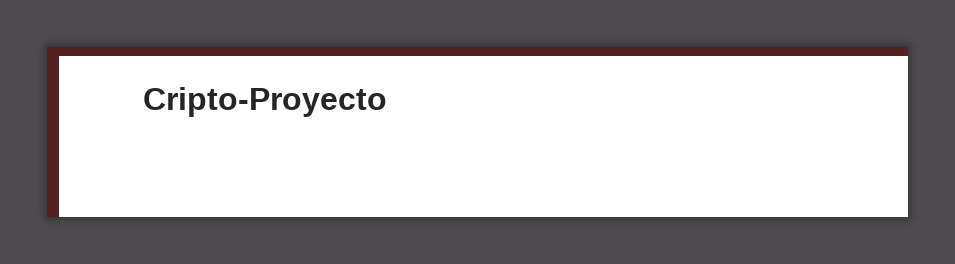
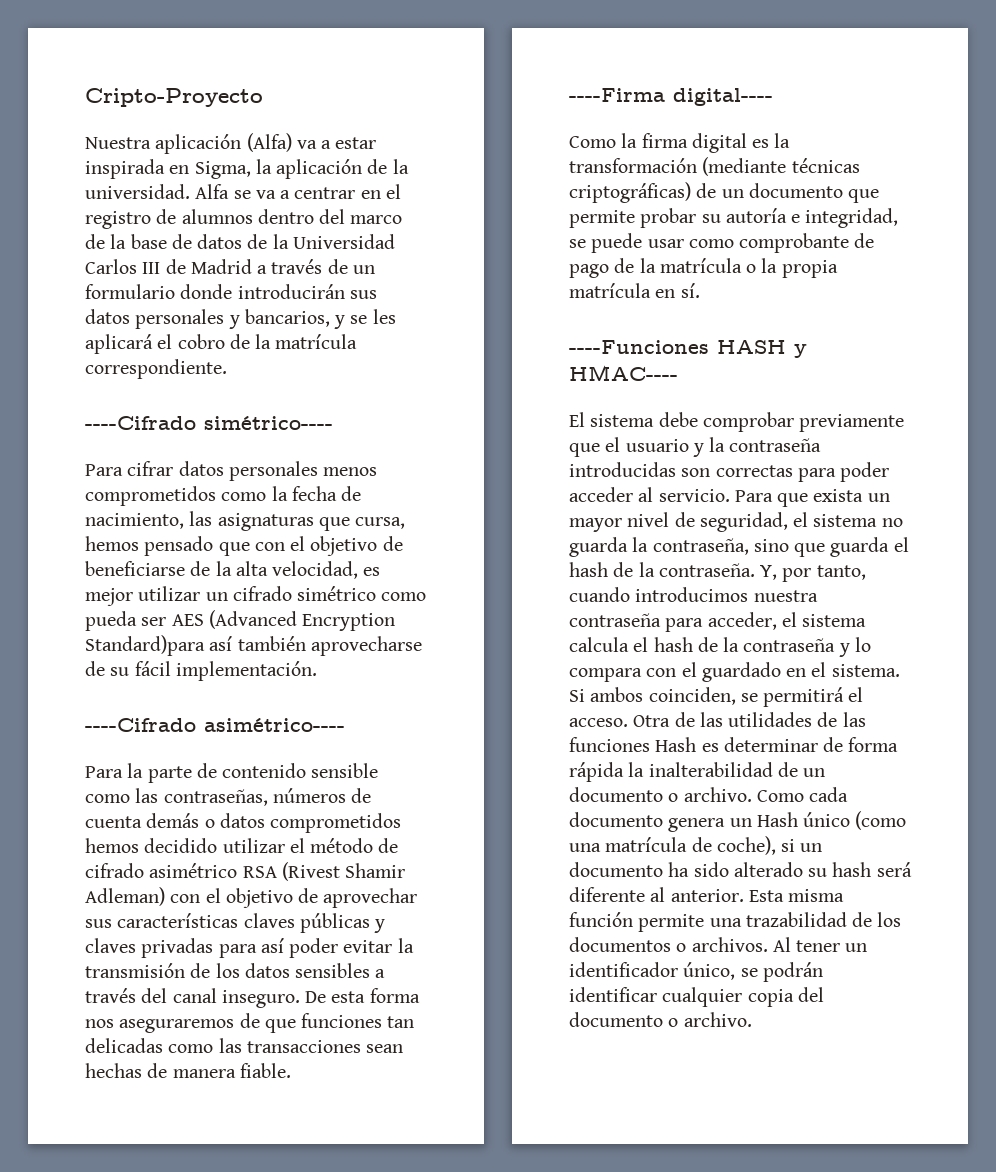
+ Nuestra aplicación (Alfa) va a estar inspirada en Sigma, la aplicación de la universidad. Alfa se va a centrar en el registro de alumnos dentro del marco de la base de datos de la Universidad Carlos III de Madrid a través de un formulario donde introducirán sus datos personales y bancarios, y se les aplicará el cobro de la matrícula correspondiente.
+ ----Cifrado simétrico----
+ Para cifrar datos personales menos comprometidos como la fecha de nacimiento, las asignaturas que cursa, hemos pensado que con el objetivo de beneficiarse de la alta velocidad, es mejor utilizar un cifrado simétrico como pueda ser AES (Advanced Encryption Standard)para así también aprovecharse de su fácil implementación.
+ ----Cifrado asimétrico----
+ Para la parte de contenido sensible como las contraseñas, números de cuenta demás o datos comprometidos hemos decidido utilizar el método de cifrado asimétrico RSA (Rivest Shamir Adleman) con el objetivo de aprovechar sus características claves públicas y claves privadas para así poder evitar la transmisión de los datos sensibles a través del canal inseguro. De esta forma nos aseguraremos de que funciones tan delicadas como las transacciones sean hechas de manera fiable.
+ ----Firma digital----
+ Como la firma digital es la transformación (mediante técnicas criptográficas) de un documento que permite probar su autoría e integridad, se puede usar como comprobante de pago de la matrícula o la propia matrícula en sí.
+ ----Funciones HASH y HMAC----
+ El sistema debe comprobar previamente que el usuario y la contraseña introducidas son correctas para poder acceder al servicio. Para que exista un mayor nivel de seguridad, el sistema no guarda la contraseña, sino que guarda el hash de la contraseña. Y, por tanto, cuando introducimos nuestra contraseña para acceder, el sistema calcula el hash de la contraseña y lo compara con el guardado en el sistema. Si ambos coinciden, se permitirá el acceso. Otra de las utilidades de las funciones Hash es determinar de forma rápida la inalterabilidad de un documento o archivo. Como cada documento genera un Hash único (como una matrícula de coche), si un documento ha sido alterado su hash será diferente al anterior. Esta misma función permite una trazabilidad de los documentos o archivos. Al tener un identificador único, se podrán identificar cualquier copia del documento o archivo.

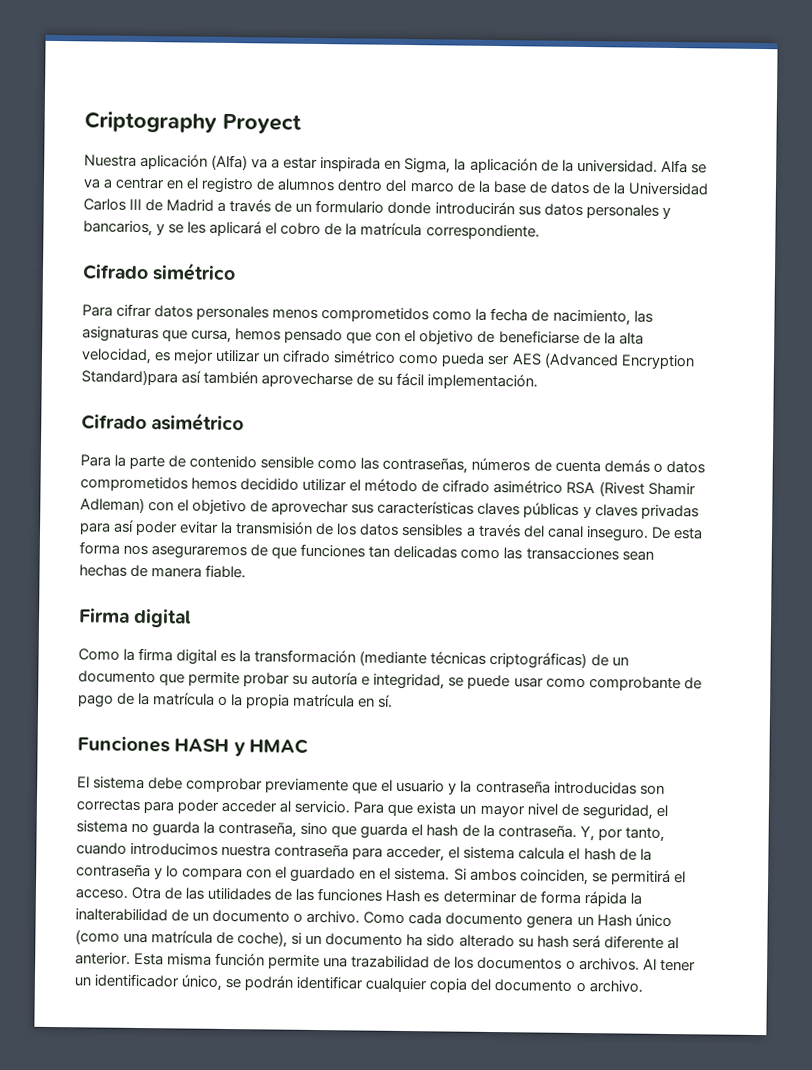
- Cripto-Proyecto
+ Criptography Proyect
- ----Cifrado simétrico----
+ Cifrado simétrico
- ----Cifrado asimétrico----
+ Cifrado asimétrico
- ----Firma digital----
+ Firma digital
- ----Funciones HASH y HMAC----
+ Funciones HASH y HMAC

